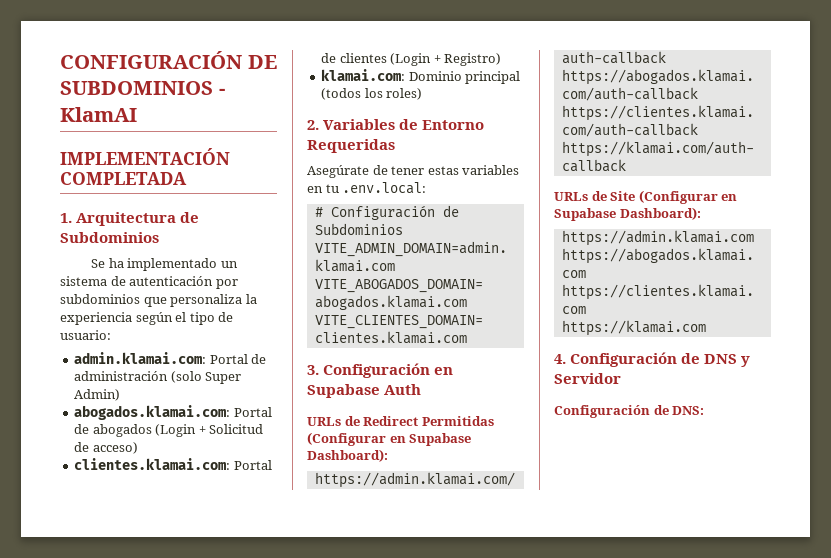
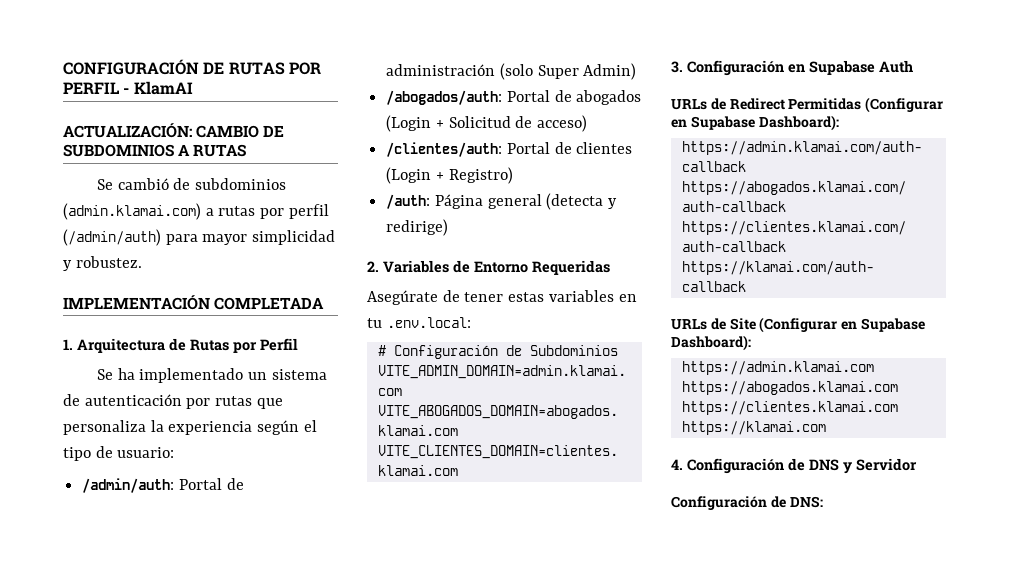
- CONFIGURACIÓN DE SUBDOMINIOS - KlamAI
+ CONFIGURACIÓN DE RUTAS POR PERFIL - KlamAI
+ ACTUALIZACIÓN: CAMBIO DE SUBDOMINIOS A RUTAS
+ Se cambió de subdominios (admin.klamai.com) a rutas por perfil (/admin/auth) para mayor simplicidad y robustez.
- 1. Arquitectura de Subdominios
+ 1. Arquitectura de Rutas por Perfil
- Se ha implementado un sistema de autenticación por subdominios que personaliza la experiencia según el tipo de usuario:
+ Se ha implementado un sistema de autenticación por rutas que personaliza la experiencia según el tipo de usuario:
- admin.klamai.com: Portal de administración (solo Super Admin)
+ /admin/auth: Portal de administración (solo Super Admin)
- abogados.klamai.com: Portal de abogados (Login + Solicitud de acceso)
+ /abogados/auth: Portal de abogados (Login + Solicitud de acceso)
- clientes.klamai.com: Portal de clientes (Login + Registro)
+ /clientes/auth: Portal de clientes (Login + Registro)
- klamai.com: Dominio principal (todos los roles)
+ /auth: Página general (detecta y redirige)

